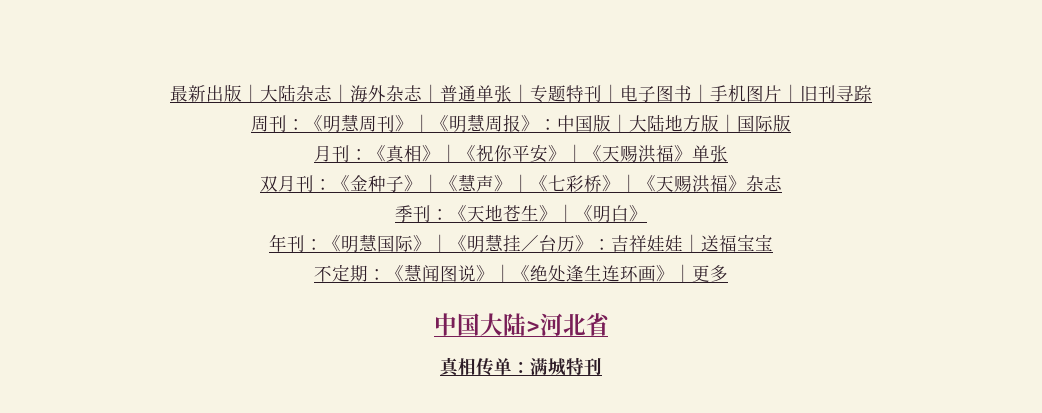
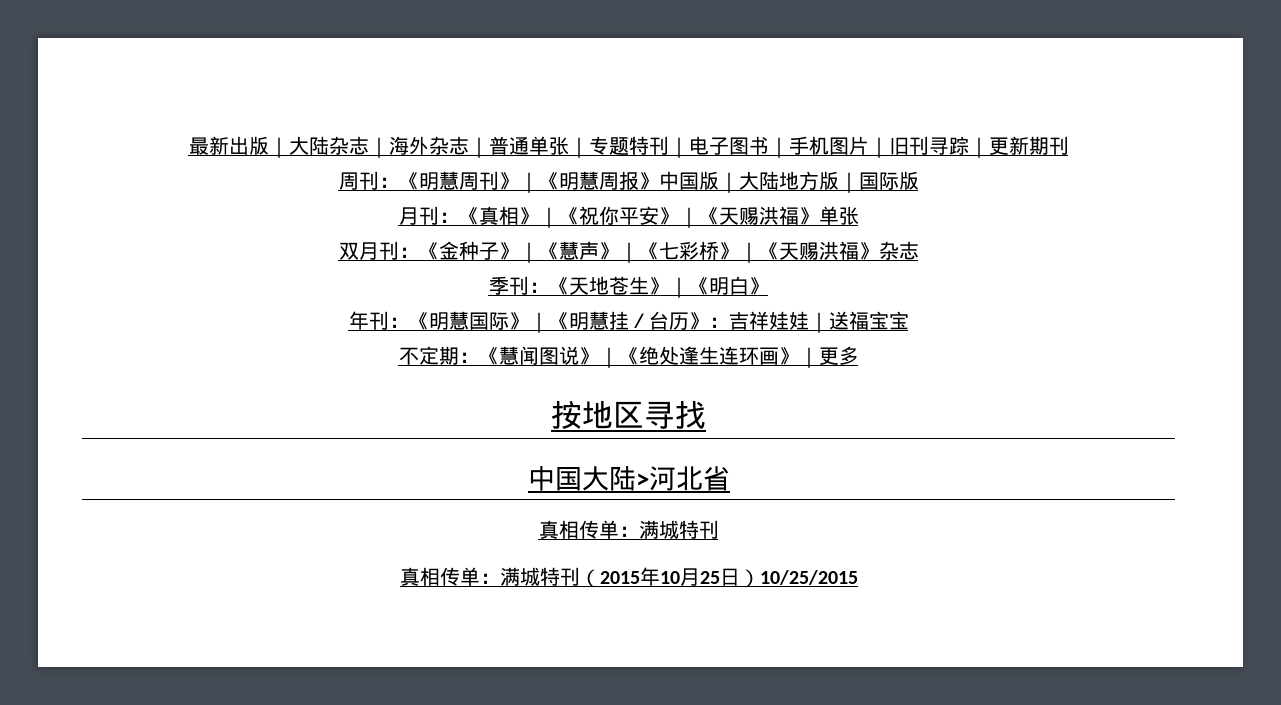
- 最新出版｜大陆杂志｜海外杂志｜普通单张｜专题特刊｜电子图书｜手机图片｜旧刊寻踪
+ 最新出版｜大陆杂志｜海外杂志｜普通单张｜专题特刊｜电子图书｜手机图片｜旧刊寻踪｜更新期刊
- 周刊：《明慧周刊》｜《明慧周报》：中国版｜大陆地方版｜国际版
+ 周刊：《明慧周刊》｜《明慧周报》中国版｜大陆地方版｜国际版
+ 按地区寻找
+ 真相传单：满城特刊（2015年10月25日）10/25/2015

